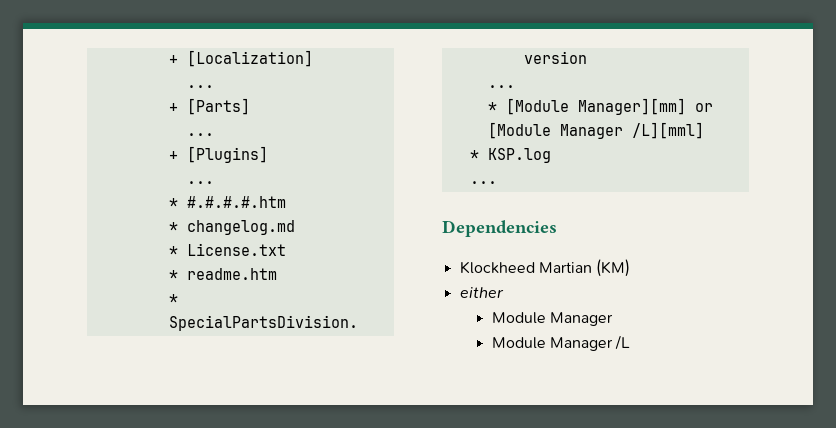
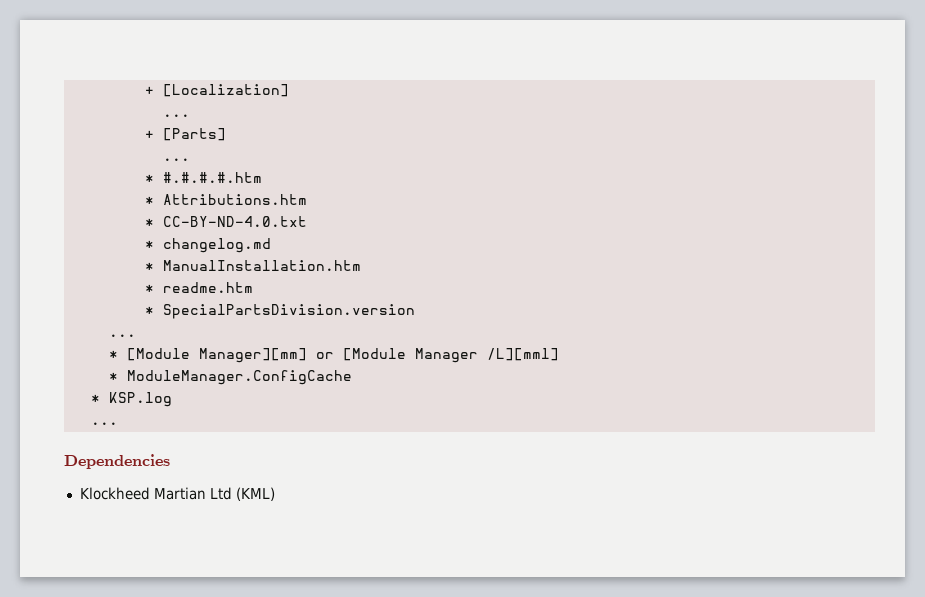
- + [Plugins]
- ...
  * #.#.#.#.htm
+ * Attributions.htm
+ * CC-BY-ND-4.0.txt
- * License.txt
+ * ManualInstallation.htm
+ * ModuleManager.ConfigCache
- Klockheed Martian (KM)
- either
- Module Manager
- Module Manager /L
+ Klockheed Martian Ltd (KML)

